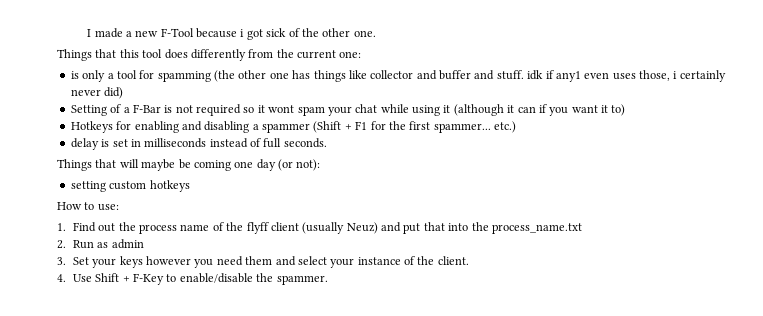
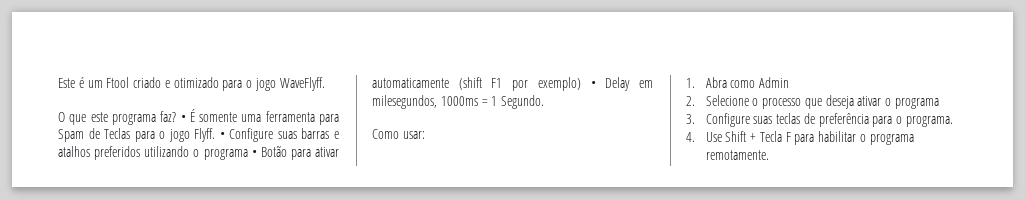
- I made a new F-Tool because i got sick of the other one.
- Things that this tool does differently from the current one:
- is only a tool for spamming (the other one has things like collector and buffer and stuff. idk if any1 even uses those, i certainly never did)
- Setting of a F-Bar is not required so it wont spam your chat while using it (although it can if you want it to)
- Hotkeys for enabling and disabling a spammer (Shift + F1 for the first spammer... etc.)
- delay is set in milliseconds instead of full seconds.
- Things that will maybe be coming one day (or not):
- setting custom hotkeys
- How to use:
- 1. Find out the process name of the flyff client (usually Neuz) and put that into the process_name.txt
- 2. Run as admin
- 3. Set your keys however you need them and select your instance of the client.
- 4. Use Shift + F-Key to enable/disable the spammer.
+ Este é um Ftool criado e otimizado para o jogo WaveFlyff.
+ O que este programa faz? • É somente uma ferramenta para Spam de Teclas para o jogo Flyff. • Configure suas barras e atalhos preferidos utilizando o programa • Botão para ativar automaticamente (shift F1 por exemplo) • Delay em milesegundos, 1000ms = 1 Segundo.
+ Como usar:
+ 1. Abra como Admin
+ 2. Selecione o processo que deseja ativar o programa
+ 3. Configure suas teclas de preferência para o programa.
+ 4. Use Shift + Tecla F para habilitar o programa remotamente.

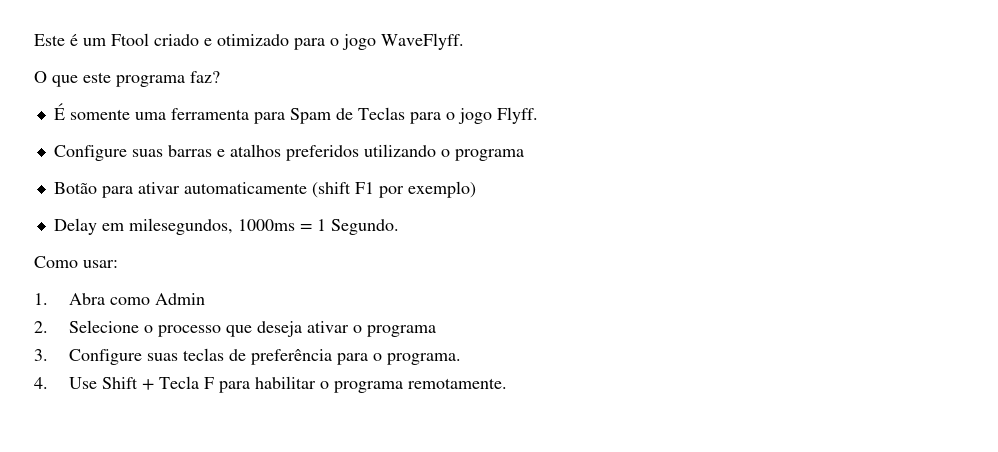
- O que este programa faz? • É somente uma ferramenta para Spam de Teclas para o jogo Flyff. • Configure suas barras e atalhos preferidos utilizando o programa • Botão para ativar automaticamente (shift F1 por exemplo) • Delay em milesegundos, 1000ms = 1 Segundo.
+ O que este programa faz?
+ É somente uma ferramenta para Spam de Teclas para o jogo Flyff.
+ Configure suas barras e atalhos preferidos utilizando o programa
+ Botão para ativar automaticamente (shift F1 por exemplo)
+ Delay em milesegundos, 1000ms = 1 Segundo.

